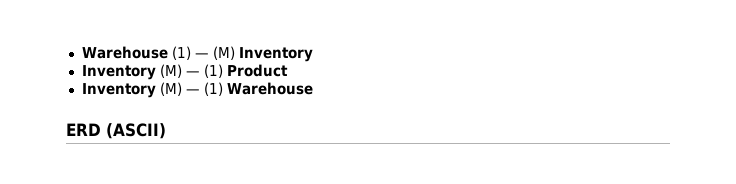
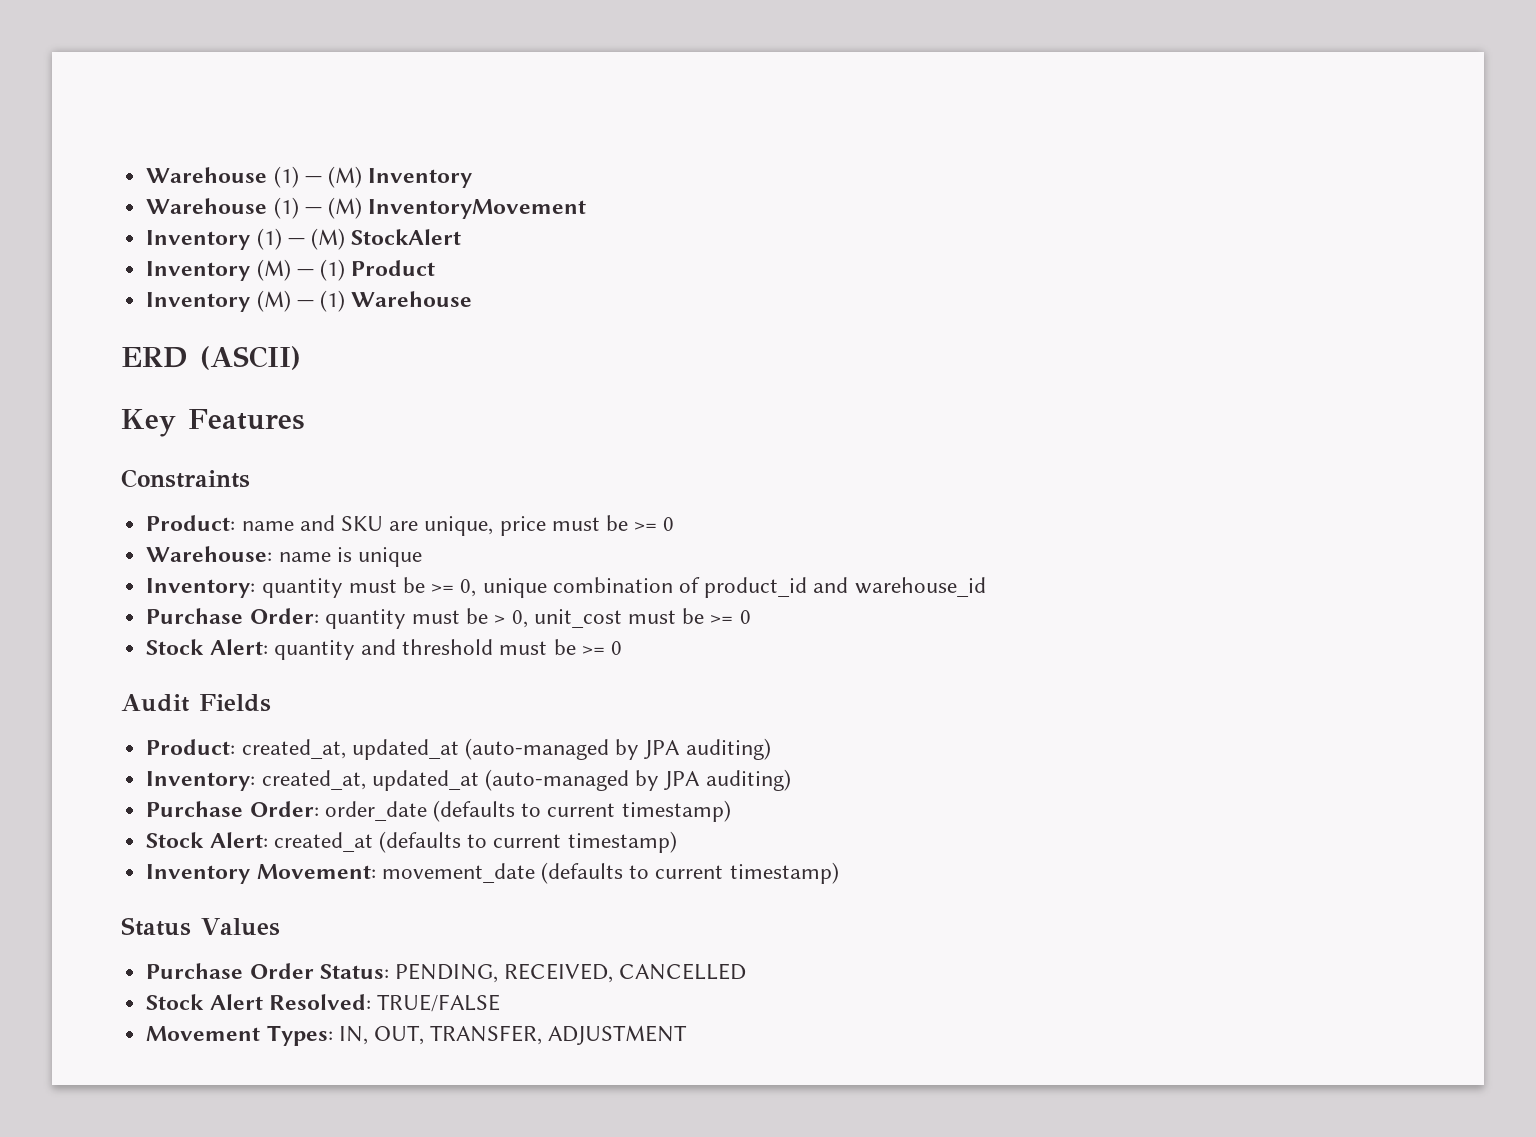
+ Warehouse (1) — (M) InventoryMovement
+ Inventory (1) — (M) StockAlert
+ Key Features
+ Constraints
+ Product: name and SKU are unique, price must be >= 0
+ Warehouse: name is unique
+ Inventory: quantity must be >= 0, unique combination of product_id and warehouse_id
+ Purchase Order: quantity must be > 0, unit_cost must be >= 0
+ Stock Alert: quantity and threshold must be >= 0
+ Audit Fields
+ Product: created_at, updated_at (auto-managed by JPA auditing)
+ Inventory: created_at, updated_at (auto-managed by JPA auditing)
+ Purchase Order: order_date (defaults to current timestamp)
+ Stock Alert: created_at (defaults to current timestamp)
+ Inventory Movement: movement_date (defaults to current timestamp)
+ Status Values
+ Purchase Order Status: PENDING, RECEIVED, CANCELLED
+ Stock Alert Resolved: TRUE/FALSE
+ Movement Types: IN, OUT, TRANSFER, ADJUSTMENT

